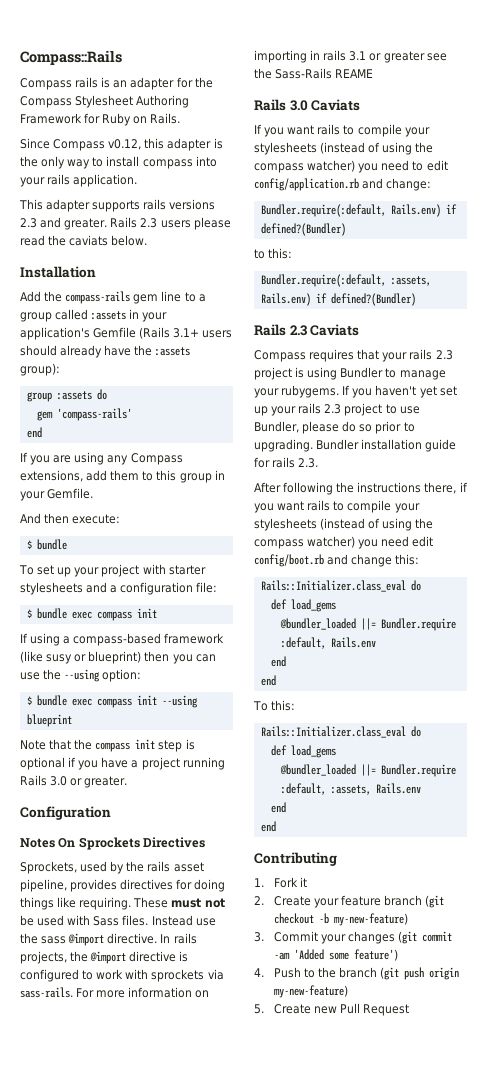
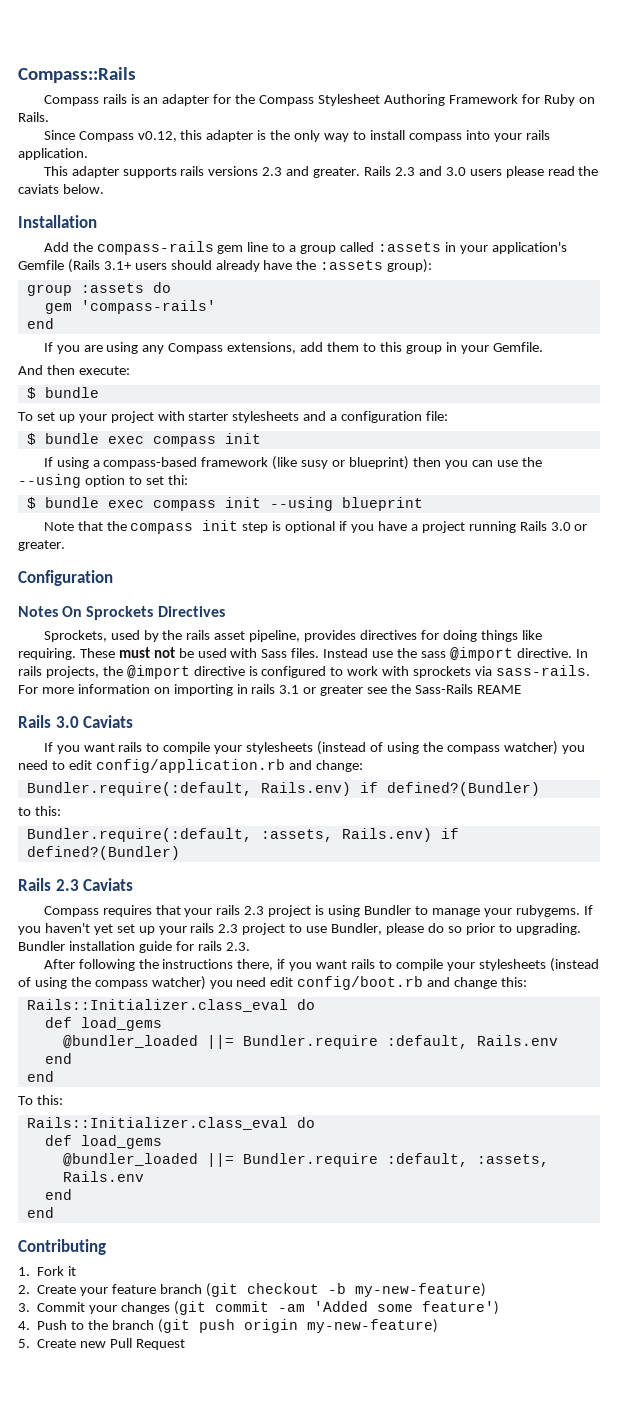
- Rails 2.3 users please read the caviats below.
+ Rails 2.3 and 3.0 users please read the caviats below.
- If using a compass-based framework (like susy or blueprint) then you can use the --using option:
+ If using a compass-based framework (like susy or blueprint) then you can use the --using option to set thi:

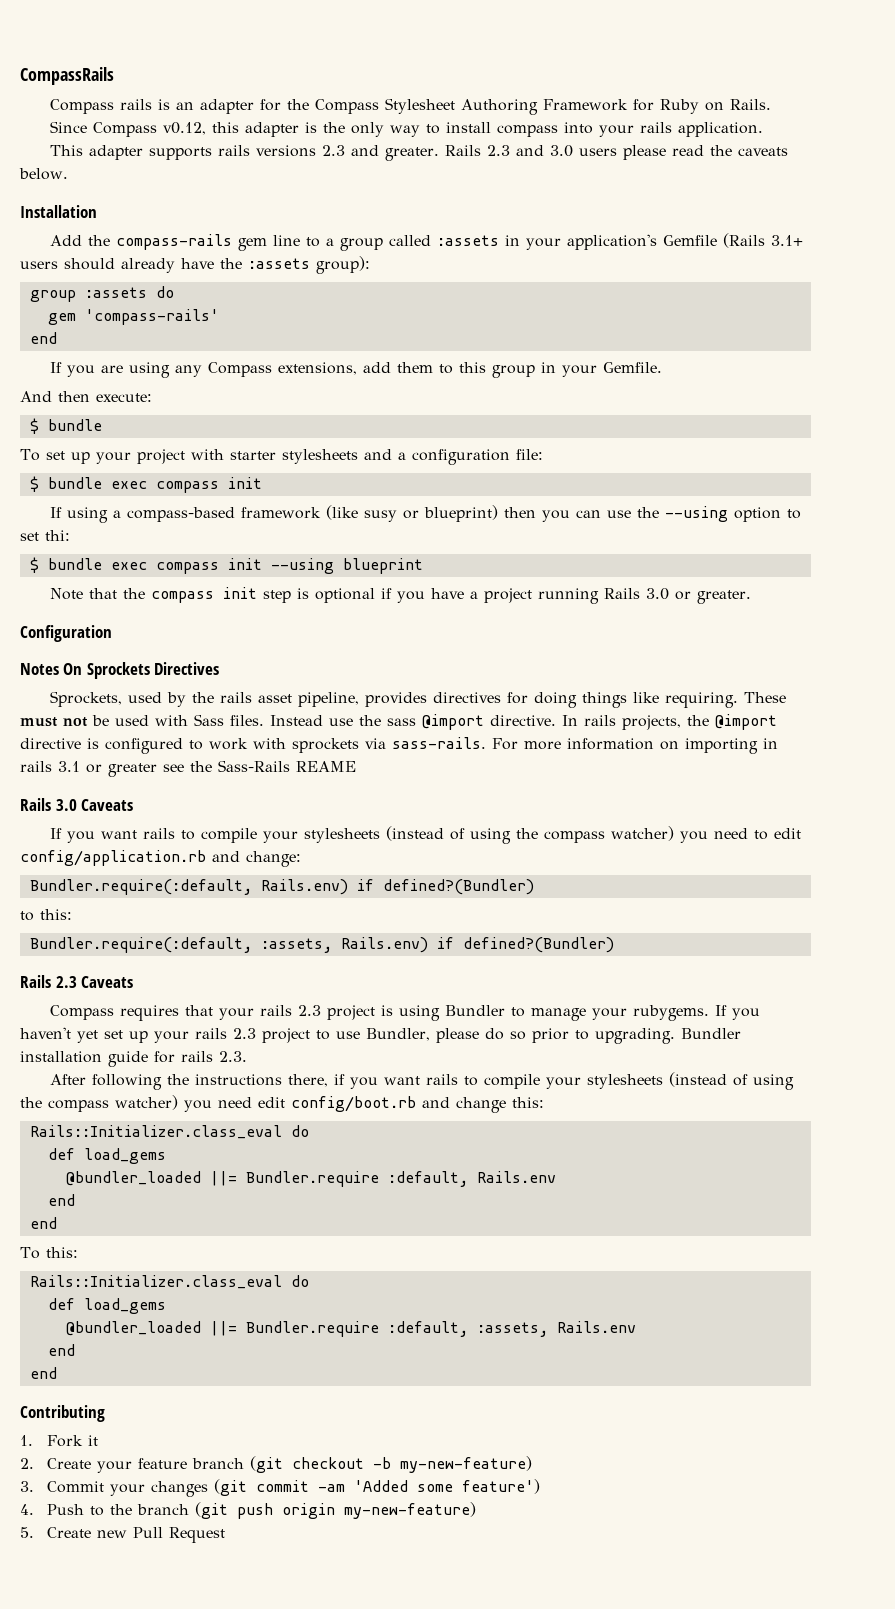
- Compass::Rails
+ CompassRails
- Rails 2.3 and 3.0 users please read the caviats below.
+ Rails 2.3 and 3.0 users please read the caveats below.
- Rails 3.0 Caviats
+ Rails 3.0 Caveats
- Rails 2.3 Caviats
+ Rails 2.3 Caveats

